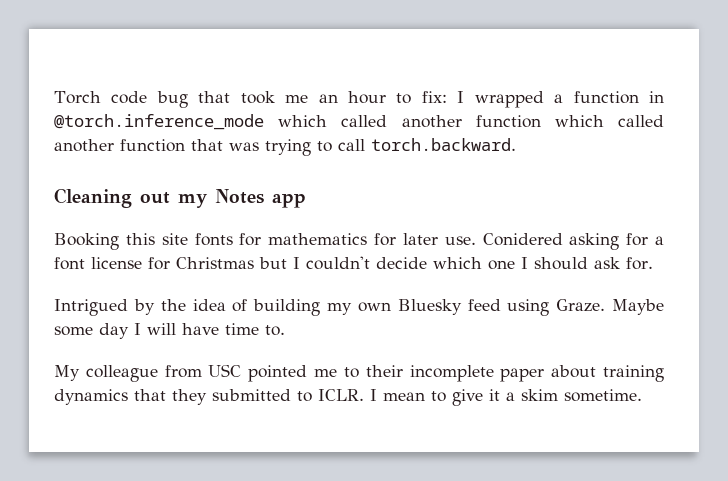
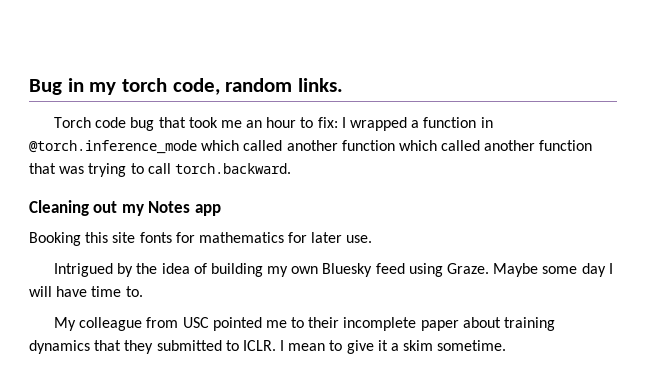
+ Bug in my torch code, random links.
- Conidered asking for a font license for Christmas but I couldn't decide which one I should ask for.

